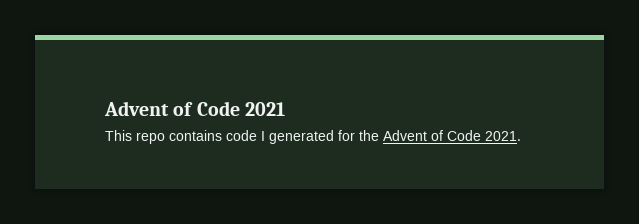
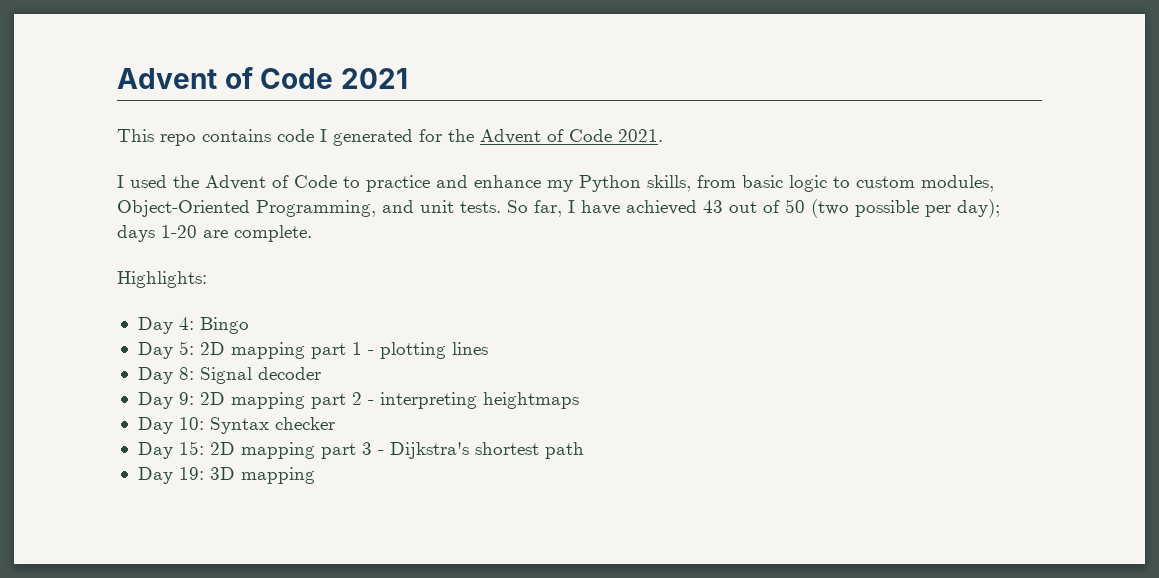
+ I used the Advent of Code to practice and enhance my Python skills, from basic logic to custom modules, Object-Oriented Programming, and unit tests. So far, I have achieved 43 out of 50 (two possible per day); days 1-20 are complete.
+ Highlights:
+ Day 4: Bingo
+ Day 5: 2D mapping part 1 - plotting lines
+ Day 8: Signal decoder
+ Day 9: 2D mapping part 2 - interpreting heightmaps
+ Day 10: Syntax checker
+ Day 15: 2D mapping part 3 - Dijkstra's shortest path
+ Day 19: 3D mapping

